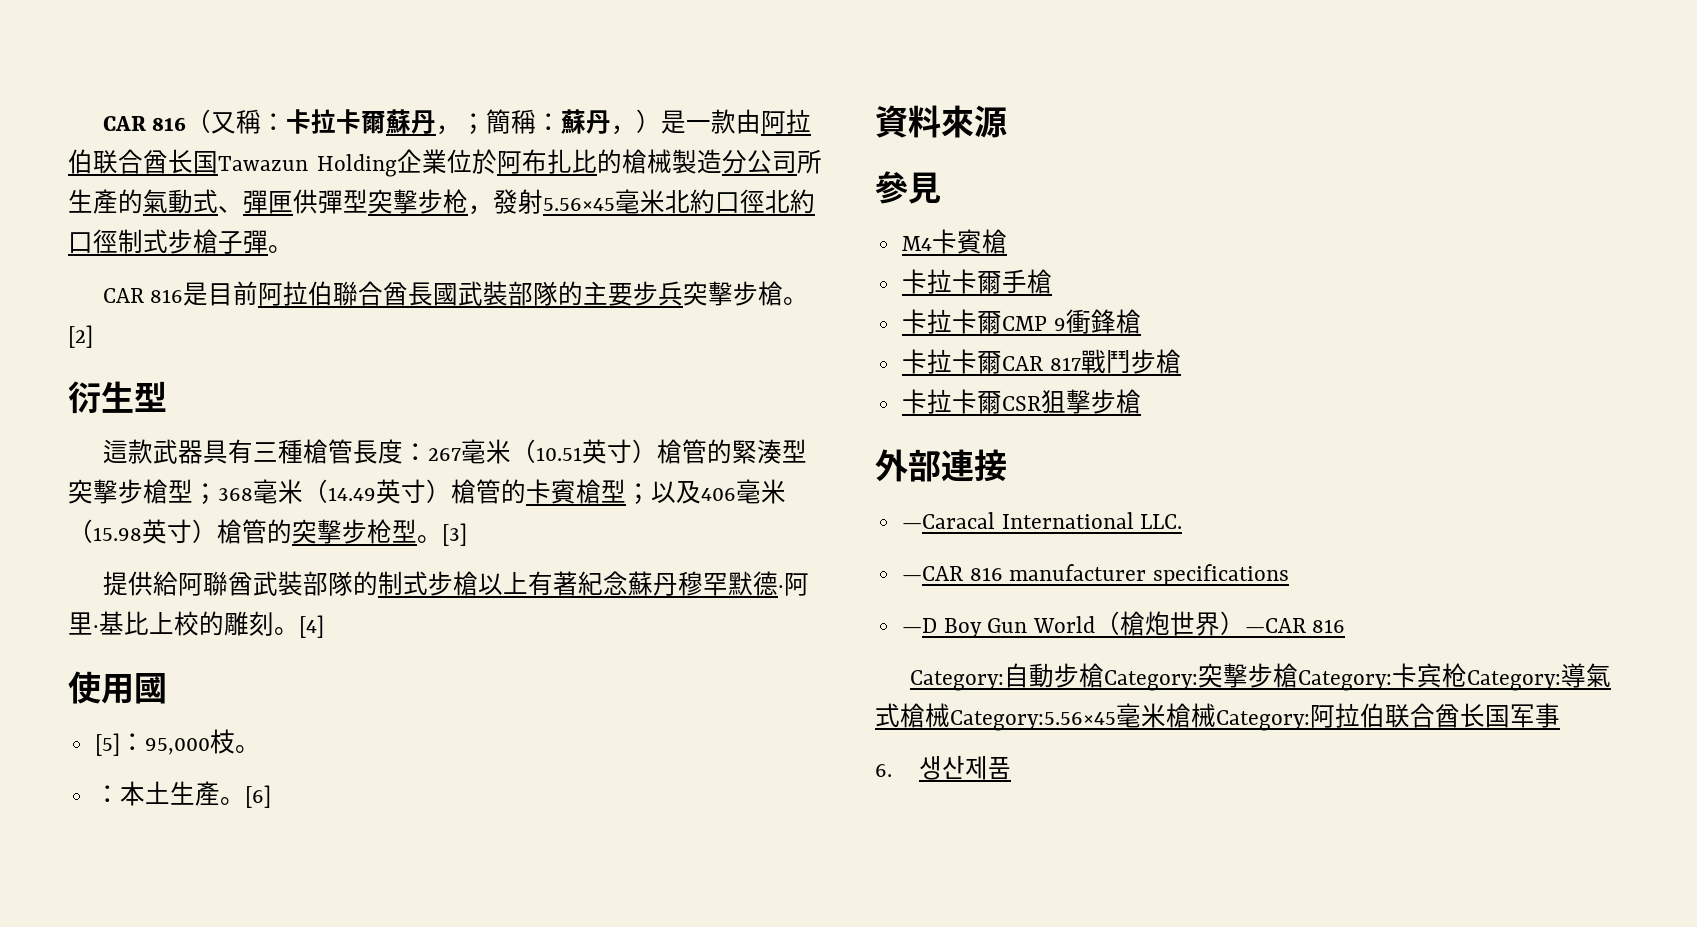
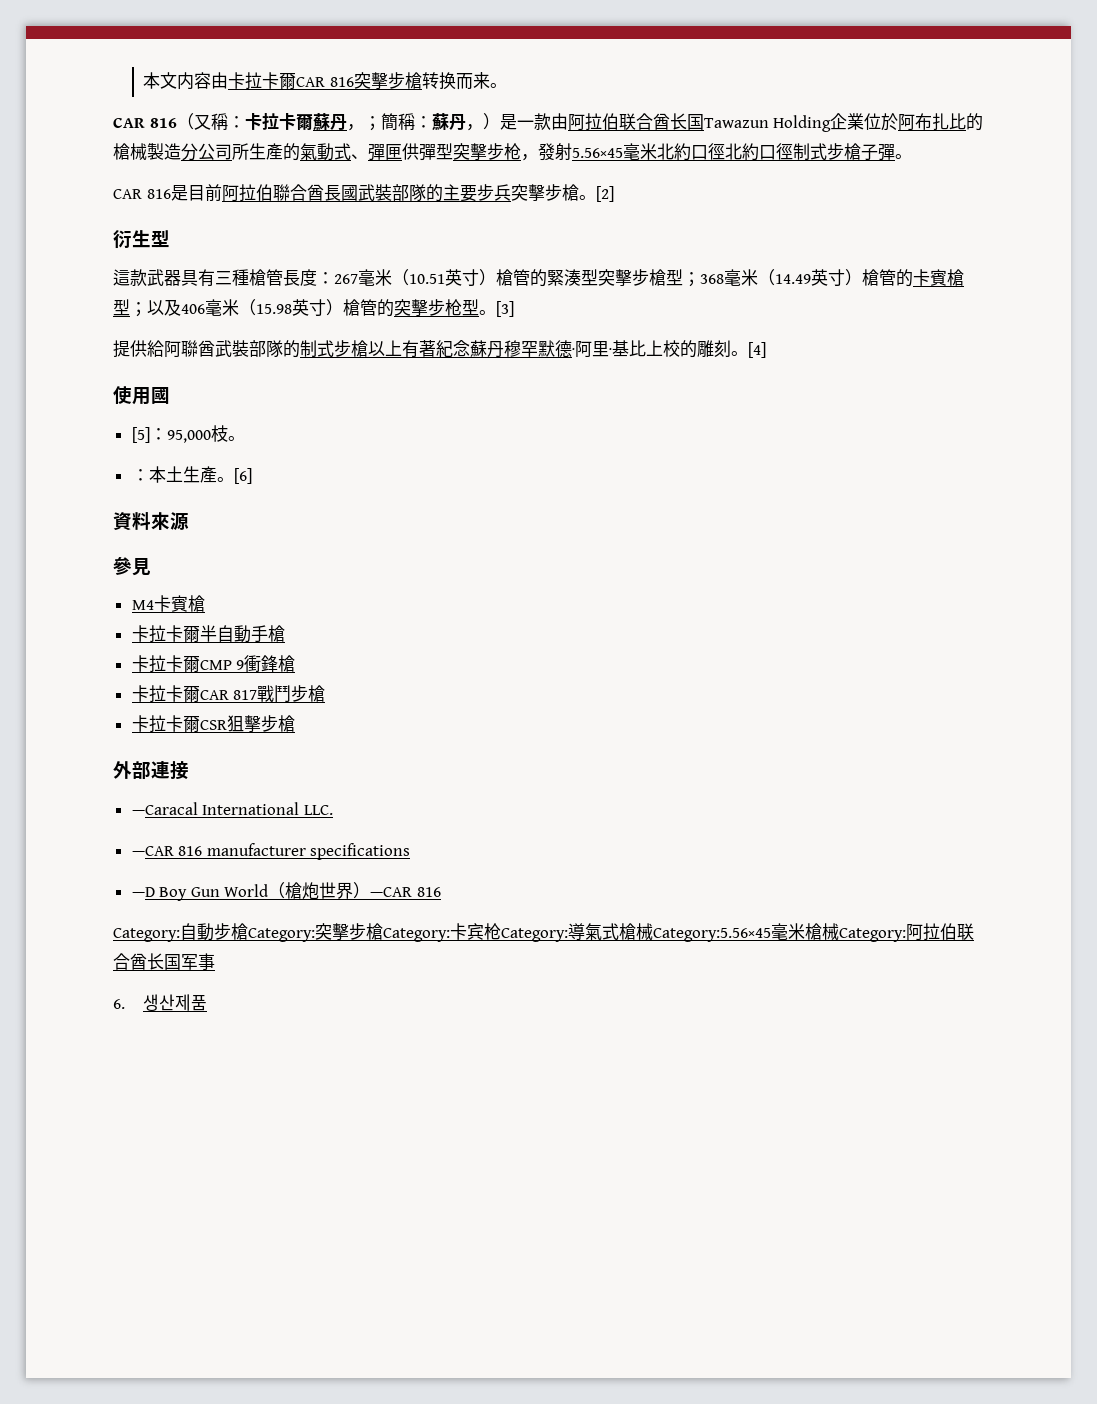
+ 本文内容由卡拉卡爾CAR 816突擊步槍转换而来。
- 卡拉卡爾手槍
+ 卡拉卡爾半自動手槍

